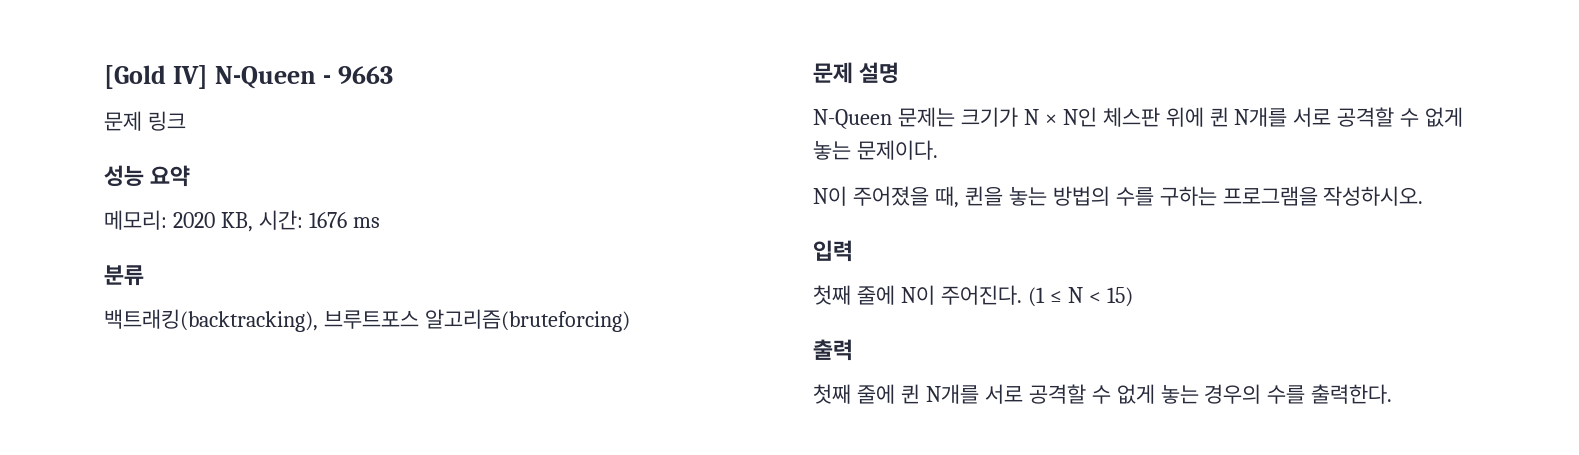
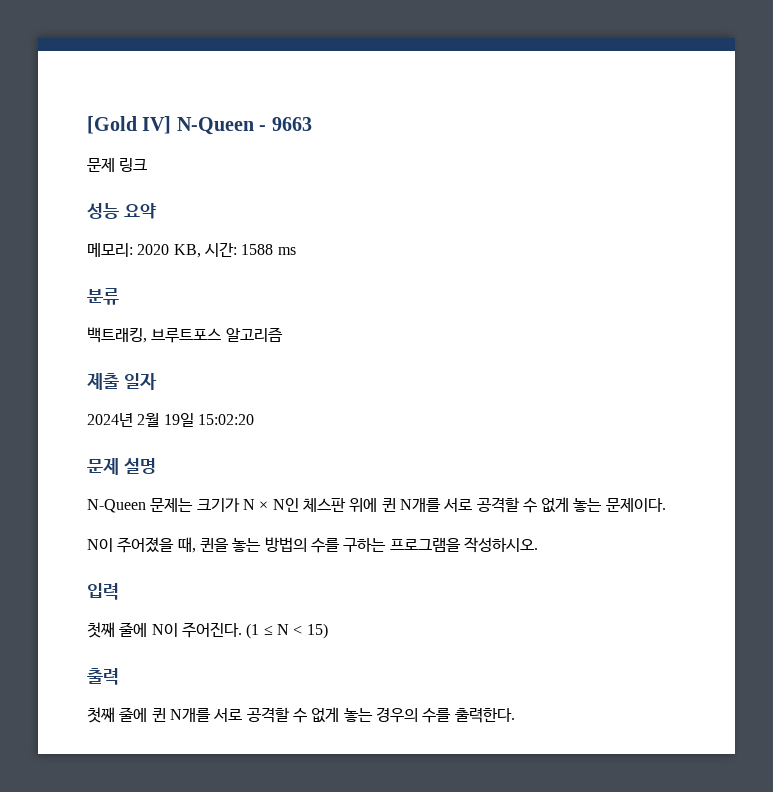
- 메모리: 2020 KB, 시간: 1676 ms
+ 메모리: 2020 KB, 시간: 1588 ms
- 백트래킹(backtracking), 브루트포스 알고리즘(bruteforcing)
+ 백트래킹, 브루트포스 알고리즘
+ 제출 일자
+ 2024년 2월 19일 15:02:20

